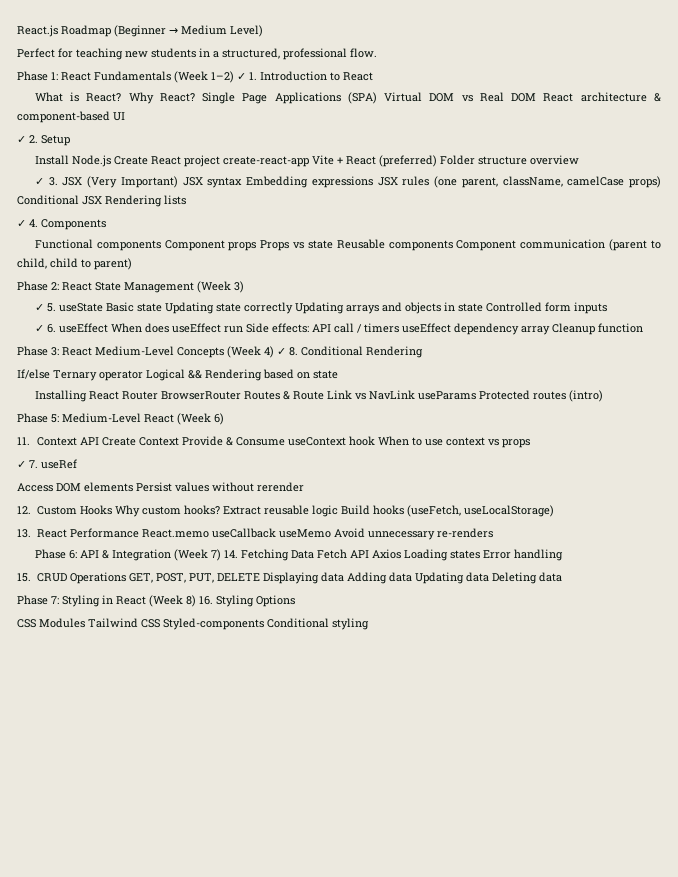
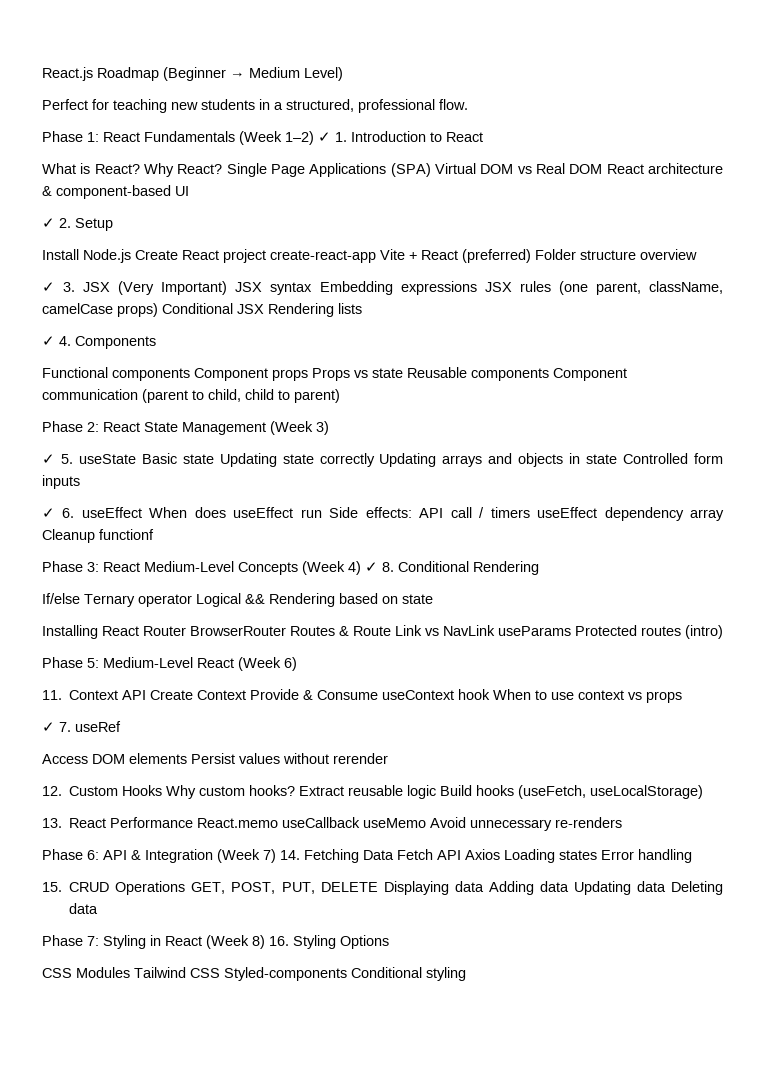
- ✓ 6. useEffect When does useEffect run Side effects: API call / timers useEffect dependency array Cleanup function
+ ✓ 6. useEffect When does useEffect run Side effects: API call / timers useEffect dependency array Cleanup functionf

